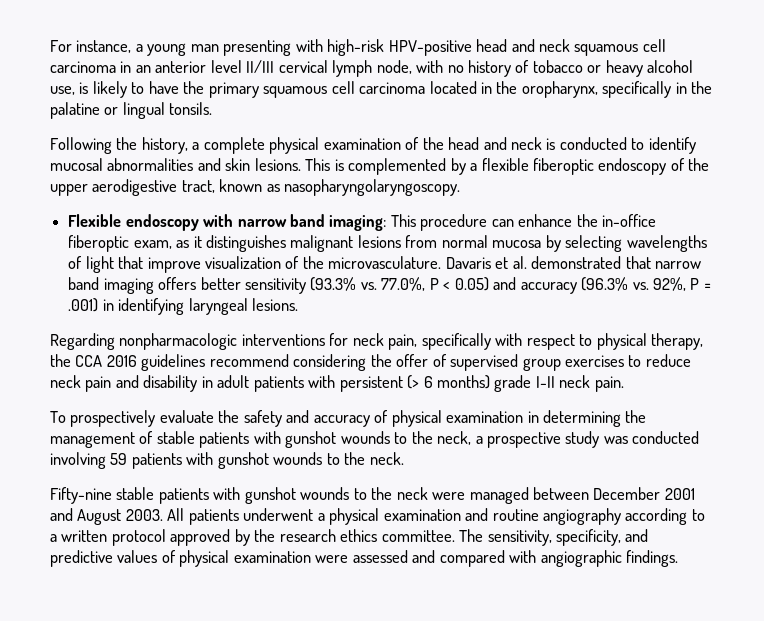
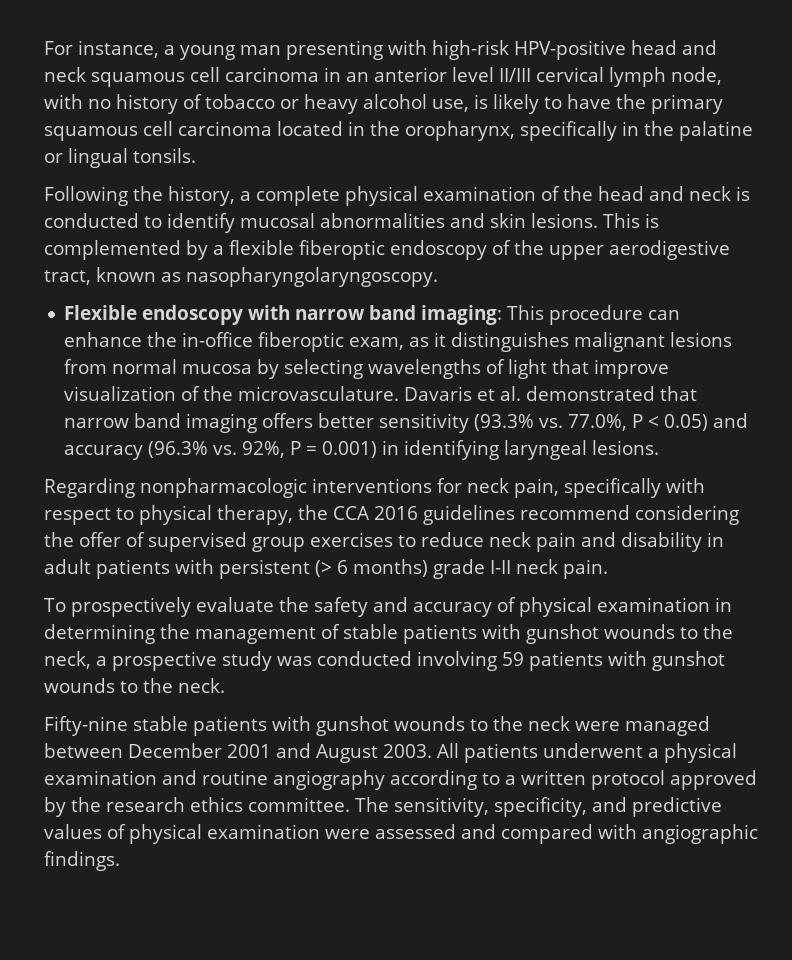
- Davaris et al. demonstrated that narrow band imaging offers better sensitivity (93.3% vs. 77.0%, P < 0.05) and accuracy (96.3% vs. 92%, P = .001) in identifying laryngeal lesions.
+ Davaris et al. demonstrated that narrow band imaging offers better sensitivity (93.3% vs. 77.0%, P < 0.05) and accuracy (96.3% vs. 92%, P = 0.001) in identifying laryngeal lesions.

